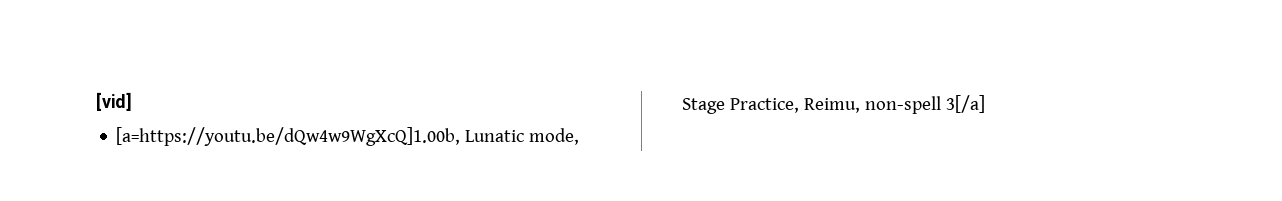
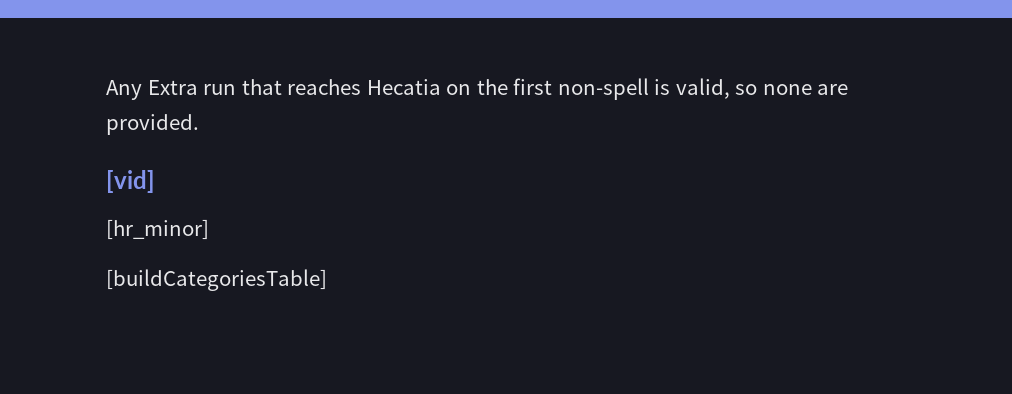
+ Any Extra run that reaches Hecatia on the first non-spell is valid, so none are provided.
  [vid]
- [a=https://youtu.be/dQw4w9WgXcQ]1.00b, Lunatic mode, Stage Practice, Reimu, non-spell 3[/a]
+ [hr_minor]
+ [buildCategoriesTable]

